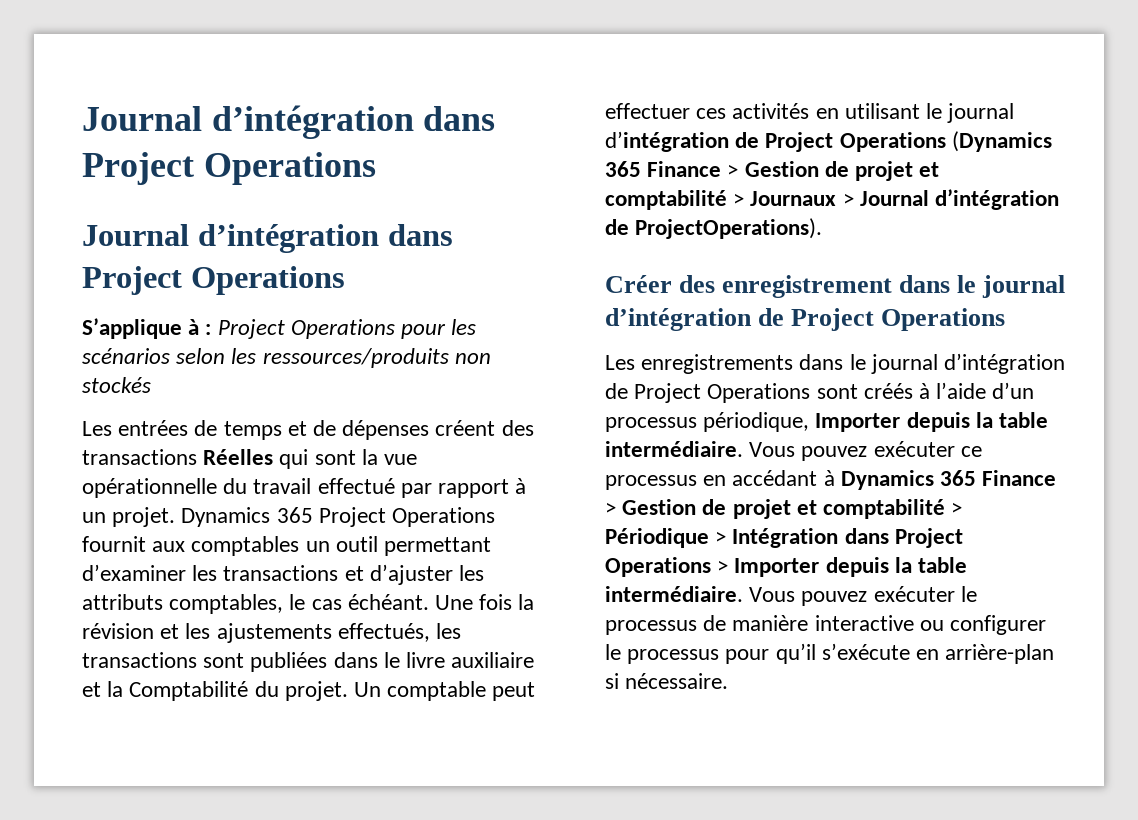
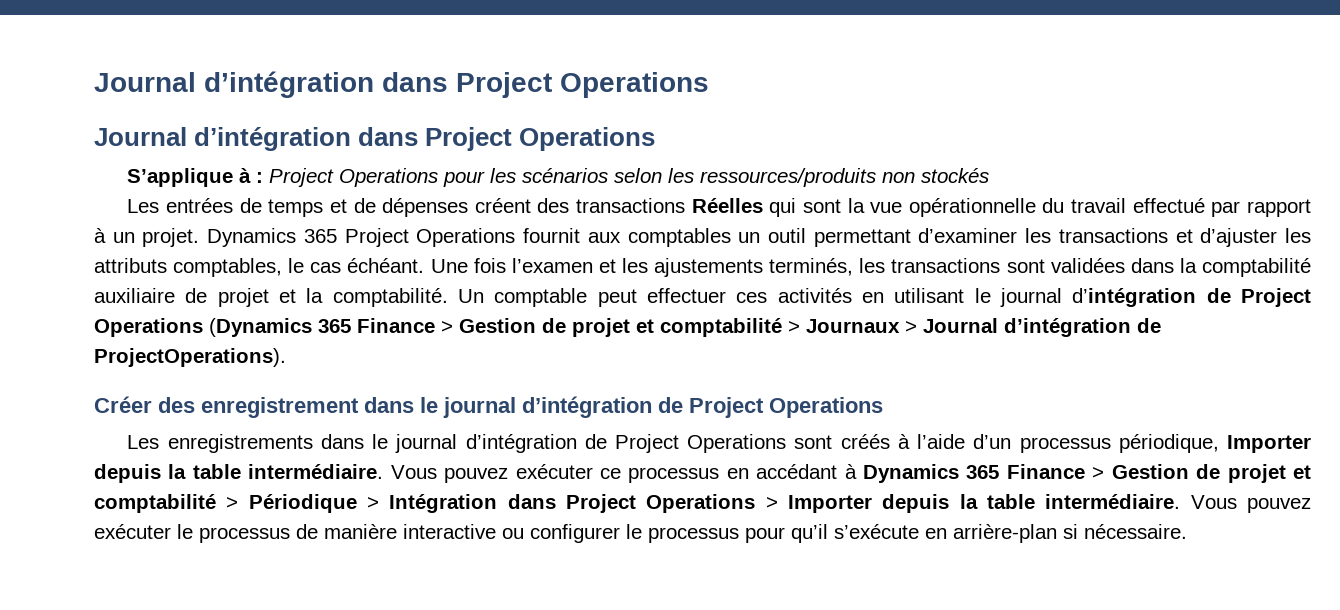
- Une fois la révision et les ajustements effectués, les transactions sont publiées dans le livre auxiliaire et la Comptabilité du projet.
+ Une fois l’examen et les ajustements terminés, les transactions sont validées dans la comptabilité auxiliaire de projet et la comptabilité.

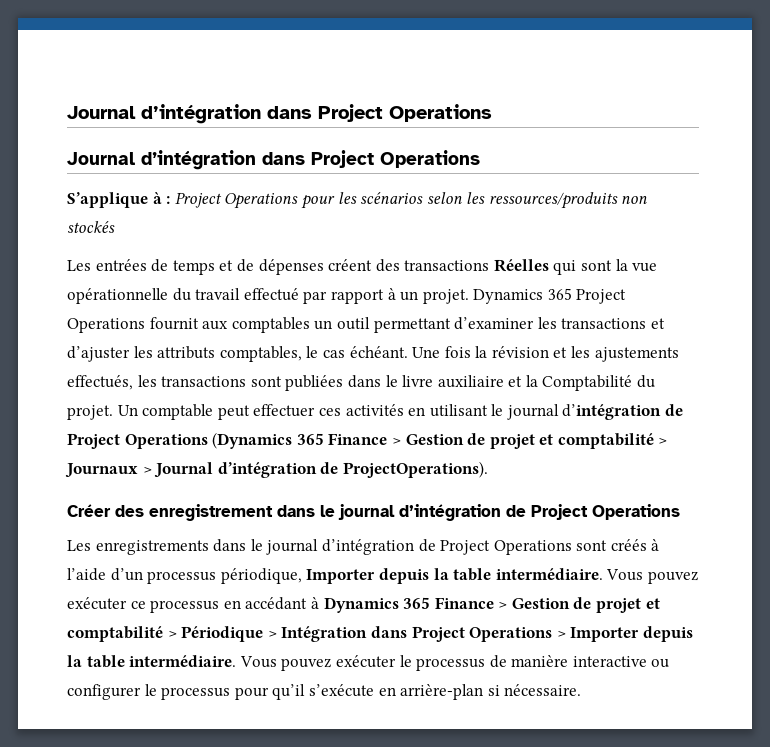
- Une fois l’examen et les ajustements terminés, les transactions sont validées dans la comptabilité auxiliaire de projet et la comptabilité.
+ Une fois la révision et les ajustements effectués, les transactions sont publiées dans le livre auxiliaire et la Comptabilité du projet.

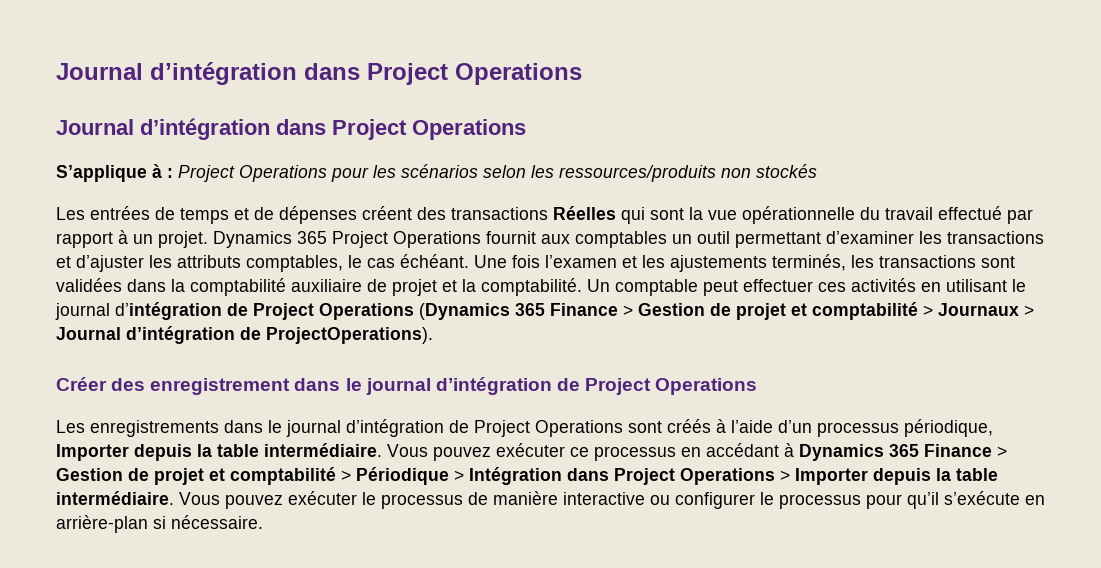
- Une fois la révision et les ajustements effectués, les transactions sont publiées dans le livre auxiliaire et la Comptabilité du projet.
+ Une fois l’examen et les ajustements terminés, les transactions sont validées dans la comptabilité auxiliaire de projet et la comptabilité.

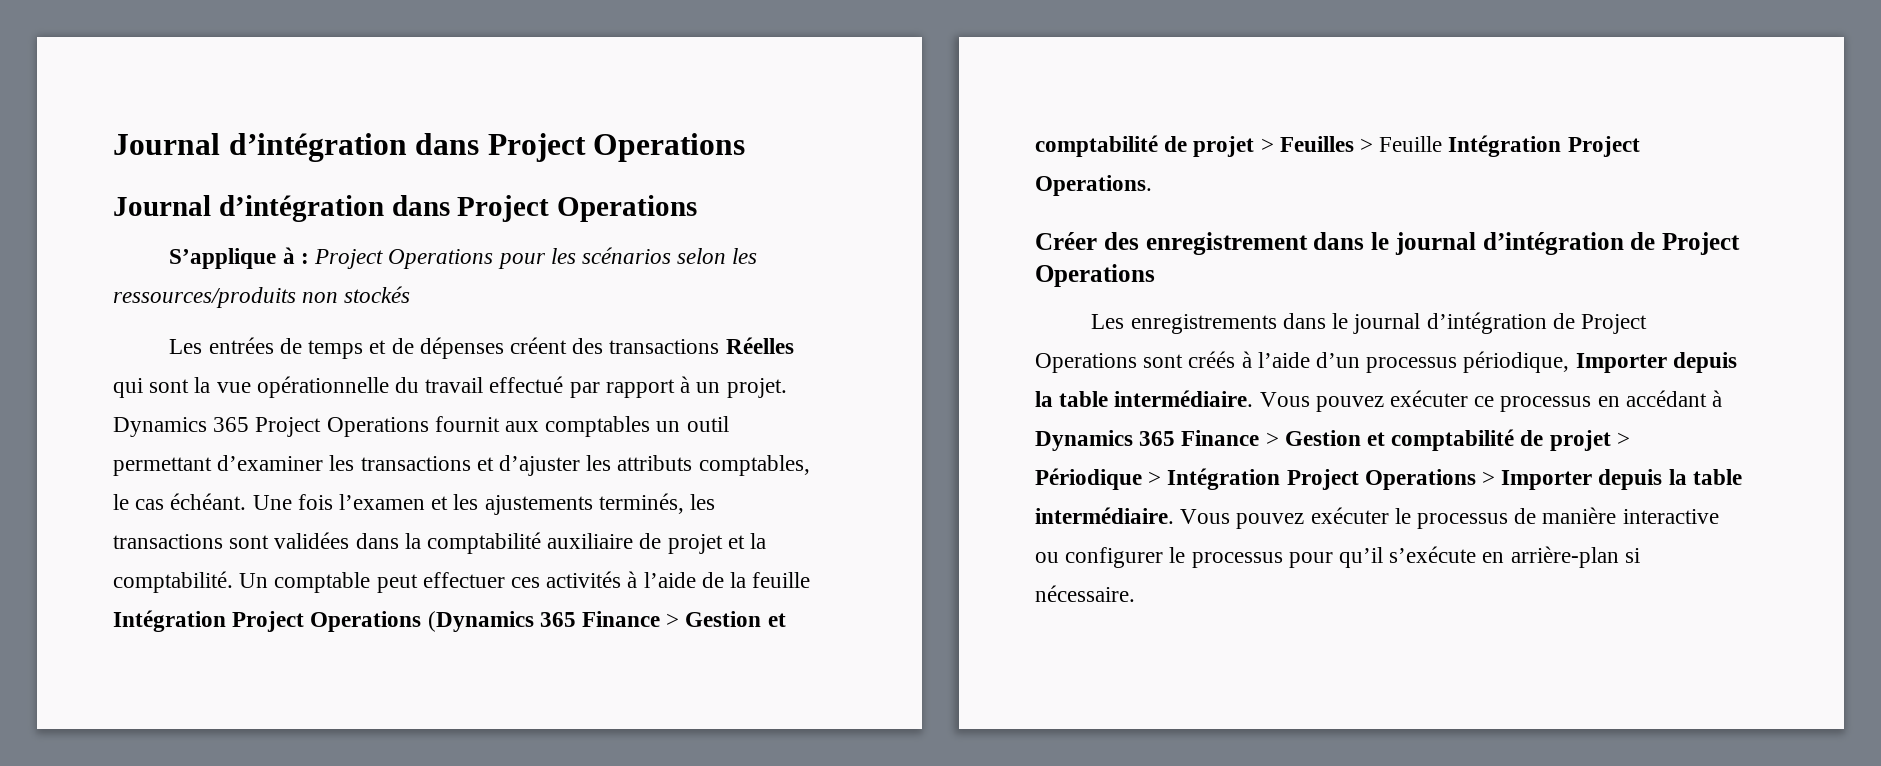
- Un comptable peut effectuer ces activités en utilisant le journal d’intégration de Project Operations (Dynamics 365 Finance > Gestion de projet et comptabilité > Journaux > Journal d’intégration de ProjectOperations).
+ Un comptable peut effectuer ces activités à l’aide de la feuille Intégration Project Operations (Dynamics 365 Finance > Gestion et comptabilité de projet > Feuilles > Feuille Intégration Project Operations.
- Vous pouvez exécuter ce processus en accédant à Dynamics 365 Finance > Gestion de projet et comptabilité > Périodique > Intégration dans Project Operations > Importer depuis la table intermédiaire.
+ Vous pouvez exécuter ce processus en accédant à Dynamics 365 Finance > Gestion et comptabilité de projet > Périodique > Intégration Project Operations > Importer depuis la table intermédiaire.

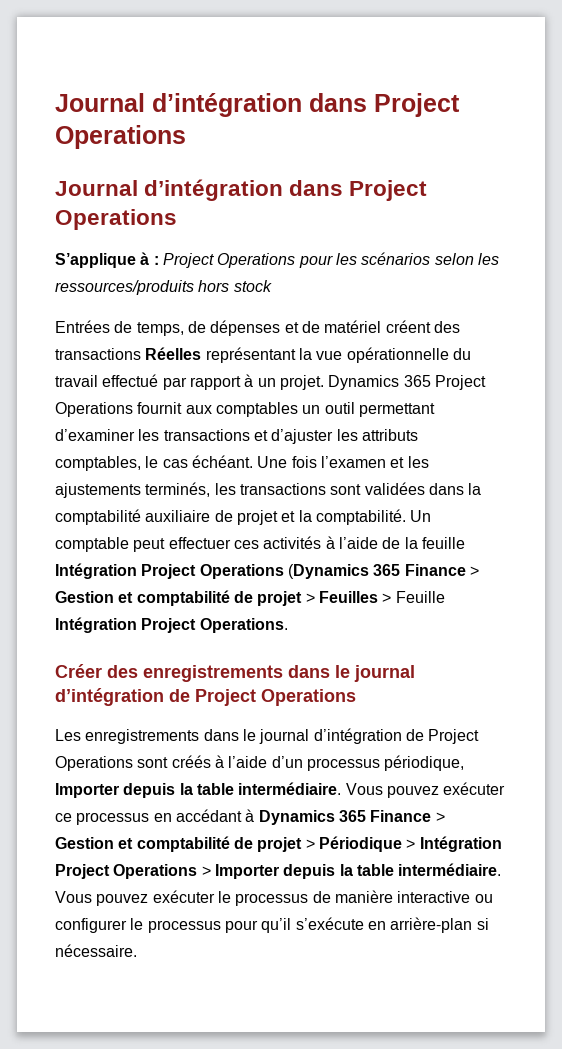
- S’applique à : Project Operations pour les scénarios selon les ressources/produits non stockés
- Les entrées de temps et de dépenses créent des transactions Réelles qui sont la vue opérationnelle du travail effectué par rapport à un projet.
+ S’applique à : Project Operations pour les scénarios selon les ressources/produits hors stock
+ Entrées de temps, de dépenses et de matériel créent des transactions Réelles représentant la vue opérationnelle du travail effectué par rapport à un projet.
- Créer des enregistrement dans le journal d’intégration de Project Operations
+ Créer des enregistrements dans le journal d’intégration de Project Operations

